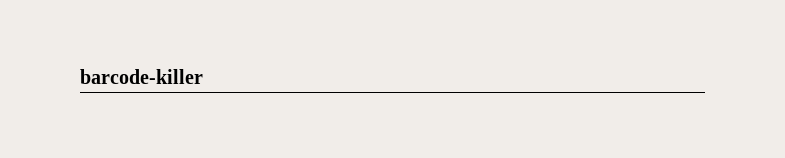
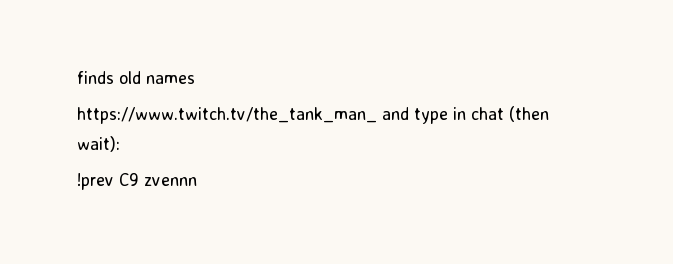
- barcode-killer
+ finds old names
+ https://www.twitch.tv/the_tank_man_ and type in chat (then wait):
+ !prev C9 zvennn

